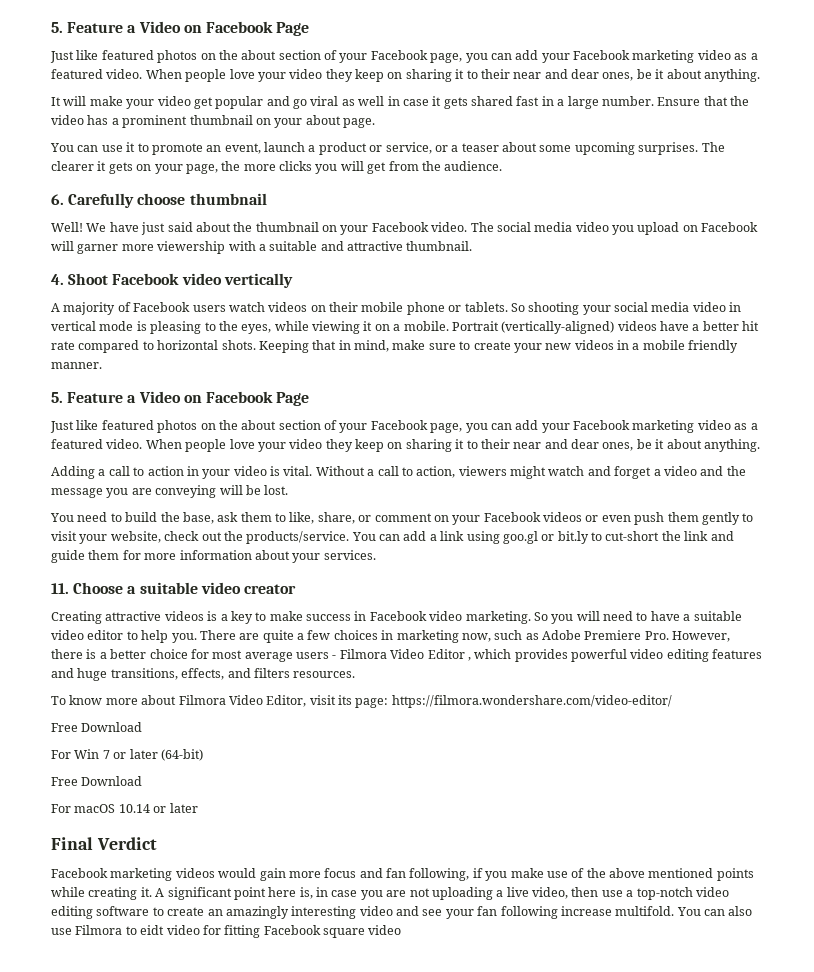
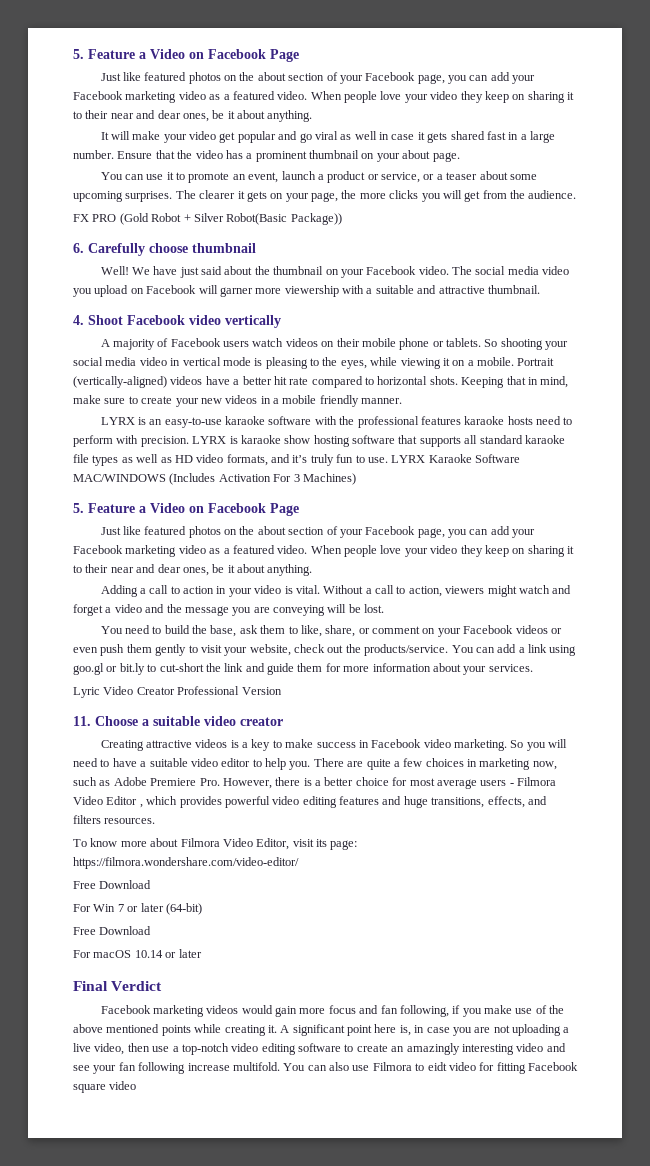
+ FX PRO (Gold Robot + Silver Robot(Basic Package))
+ LYRX is an easy-to-use karaoke software with the professional features karaoke hosts need to perform with precision. LYRX is karaoke show hosting software that supports all standard karaoke file types as well as HD video formats, and it’s truly fun to use. LYRX Karaoke Software MAC/WINDOWS (Includes Activation For 3 Machines)
+ Lyric Video Creator Professional Version

